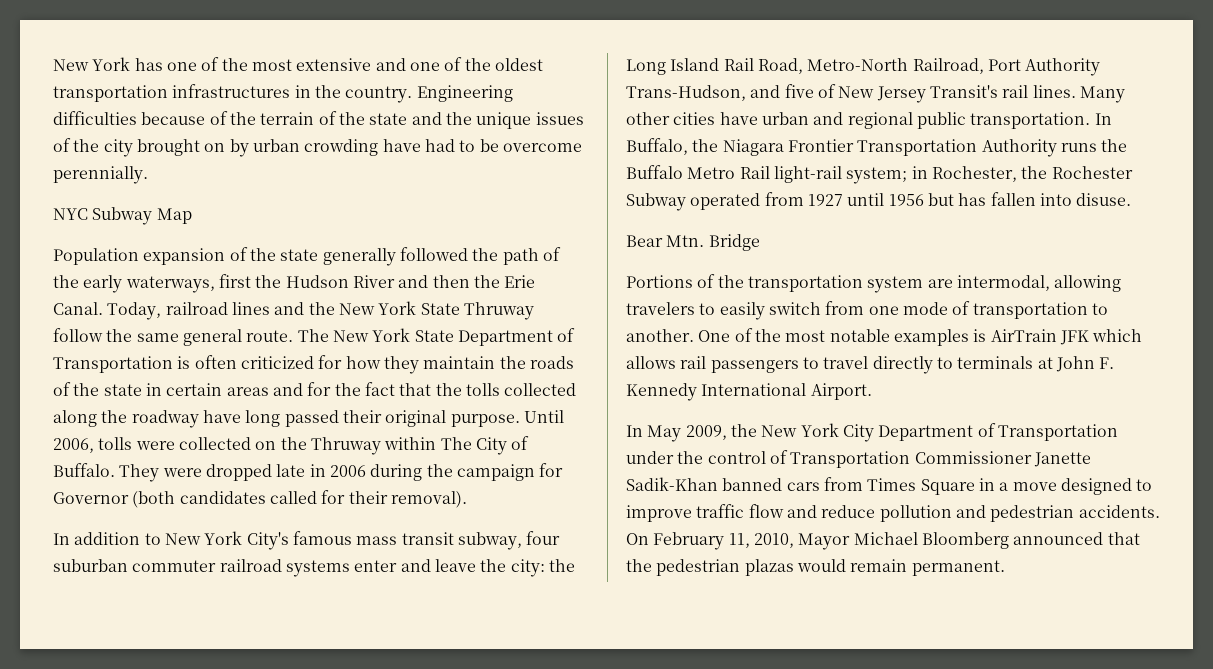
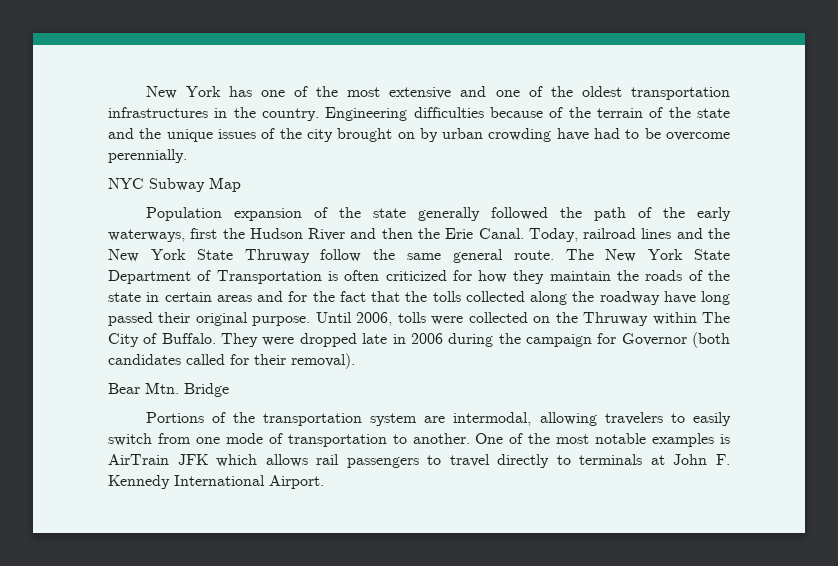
- In addition to New York City's famous mass transit subway, four suburban commuter railroad systems enter and leave the city: the Long Island Rail Road, Metro-North Railroad, Port Authority Trans-Hudson, and five of New Jersey Transit's rail lines. Many other cities have urban and regional public transportation. In Buffalo, the Niagara Frontier Transportation Authority runs the Buffalo Metro Rail light-rail system; in Rochester, the Rochester Subway operated from 1927 until 1956 but has fallen into disuse.
- In May 2009, the New York City Department of Transportation under the control of Transportation Commissioner Janette Sadik-Khan banned cars from Times Square in a move designed to improve traffic flow and reduce pollution and pedestrian accidents. On February 11, 2010, Mayor Michael Bloomberg announced that the pedestrian plazas would remain permanent.

